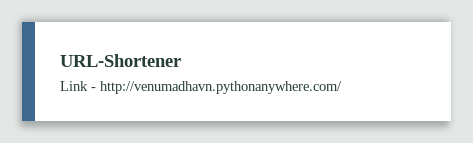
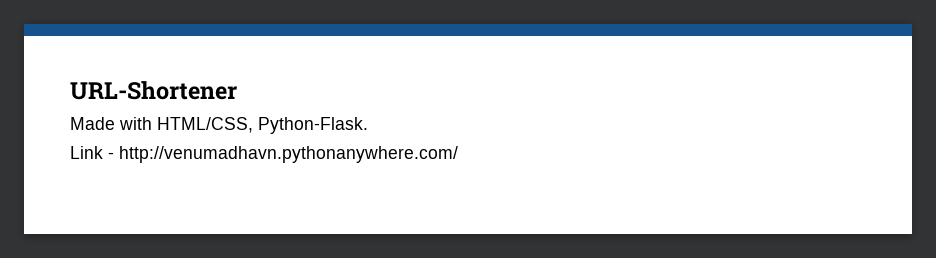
+ Made with HTML/CSS, Python-Flask.

